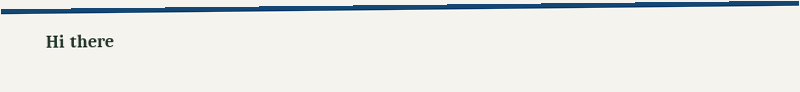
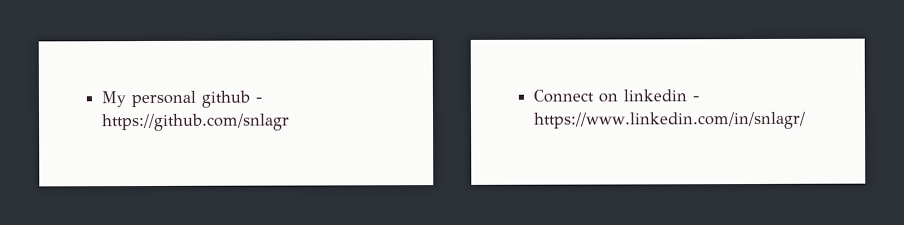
- Hi there
+ My personal github - https://github.com/snlagr
+ Connect on linkedin - https://www.linkedin.com/in/snlagr/

